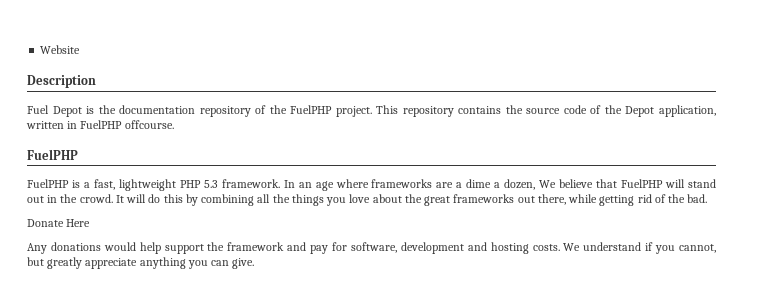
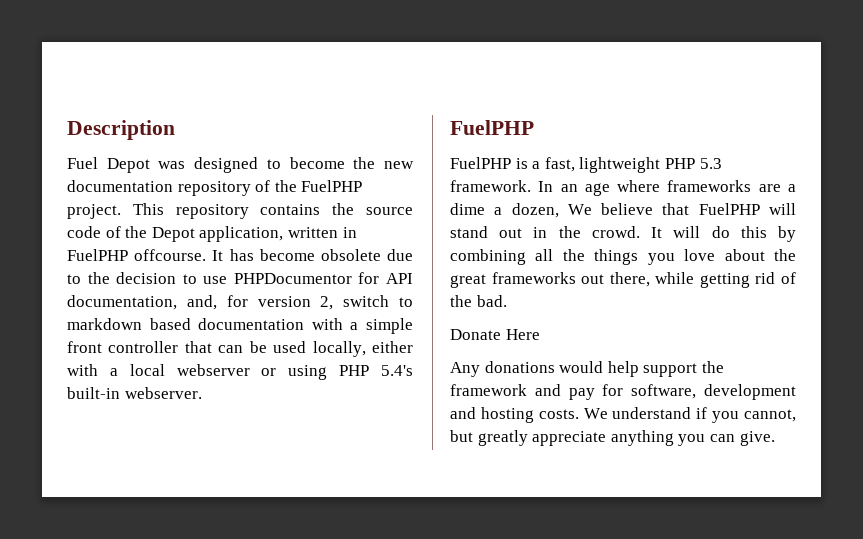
- Website
- Fuel Depot is the documentation repository of the FuelPHP project.
+ Fuel Depot was designed to become the new documentation repository of the FuelPHP project.
+ It has become obsolete due to the decision to use PHPDocumentor for API documentation, and, for version 2, switch to markdown based documentation with a simple front controller that can be used locally, either with a local webserver or using PHP 5.4's built-in webserver.

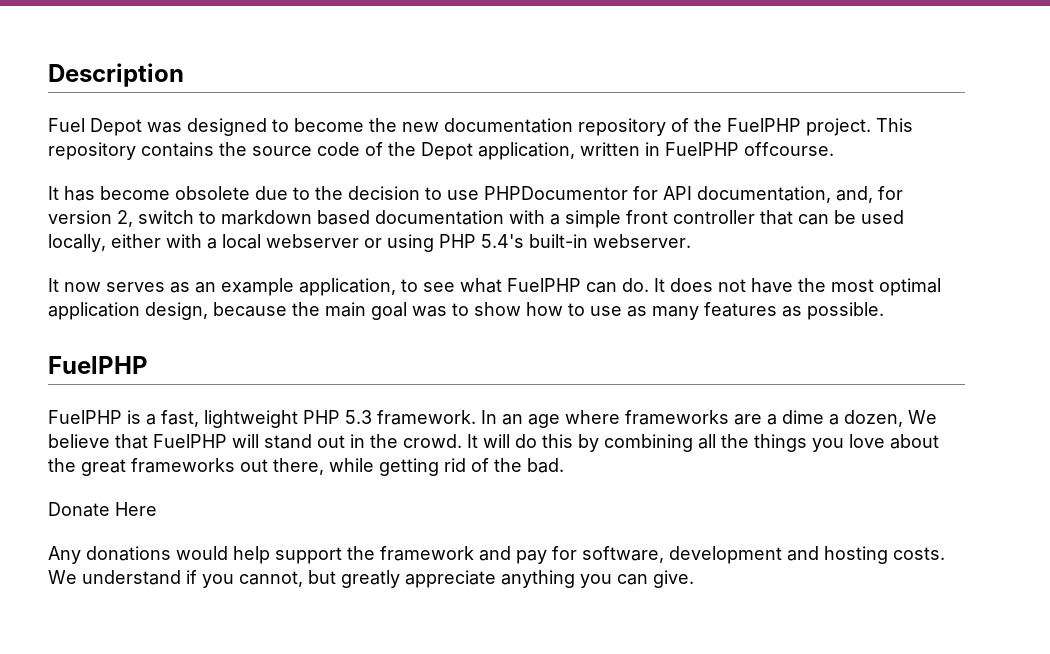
- This repository contains the source code of the Depot application, written in FuelPHP offcourse. It has become obsolete due to the decision to use PHPDocumentor for API documentation, and, for version 2, switch to markdown based documentation with a simple front controller that can be used locally, either with a local webserver or using PHP 5.4's built-in webserver.
+ This repository contains the source code of the Depot application, written in FuelPHP offcourse.
+ It has become obsolete due to the decision to use PHPDocumentor for API documentation, and, for version 2, switch to markdown based documentation with a simple front controller that can be used locally, either with a local webserver or using PHP 5.4's built-in webserver.
+ It now serves as an example application, to see what FuelPHP can do. It does not have the most optimal application design, because the main goal was to show how to use as many features as possible.

